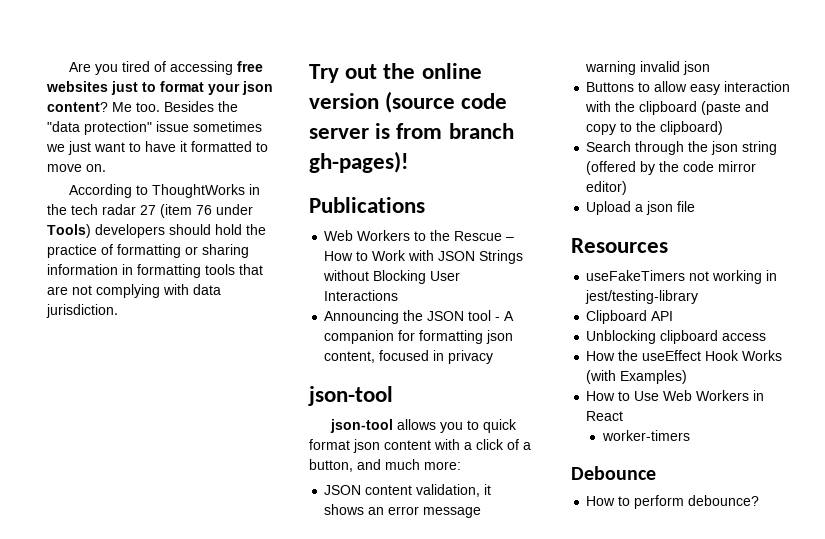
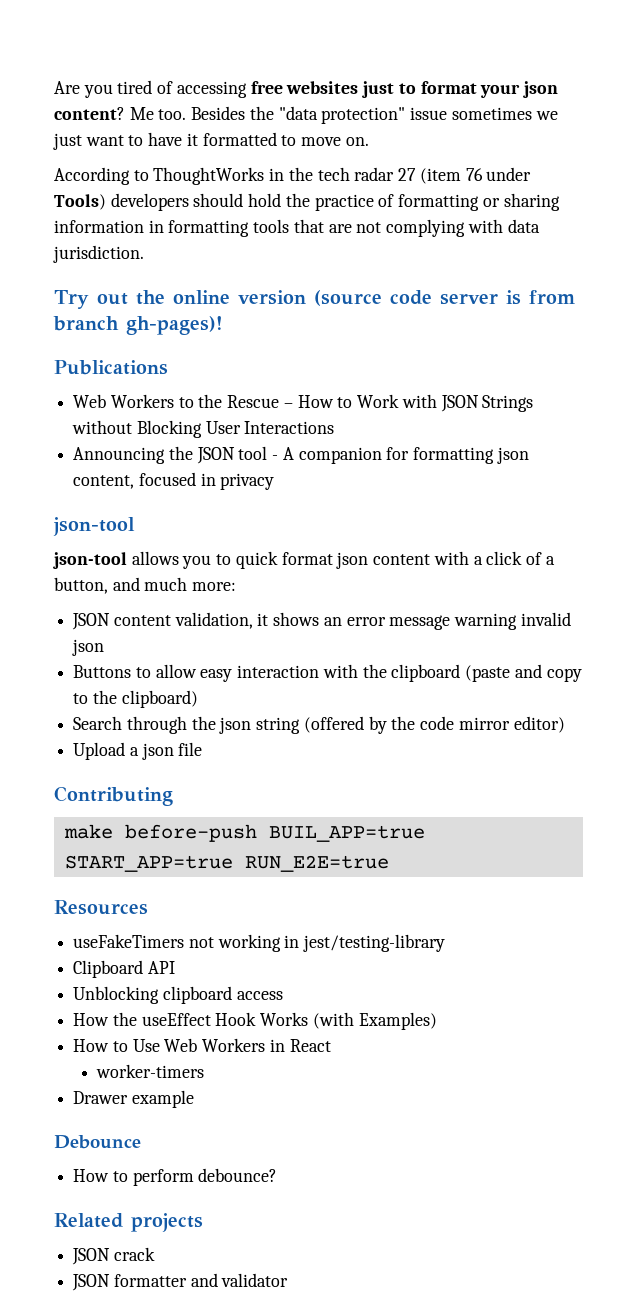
+ Contributing
+ make before-push BUIL_APP=true START_APP=true RUN_E2E=true
+ Drawer example
+ Related projects
+ JSON crack
+ JSON formatter and validator

